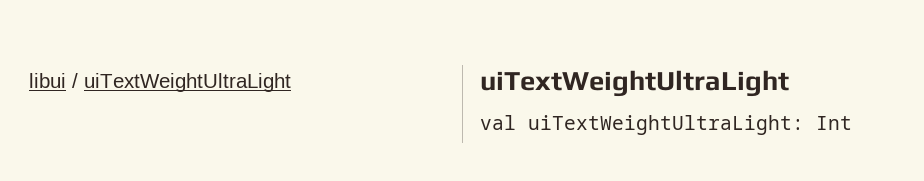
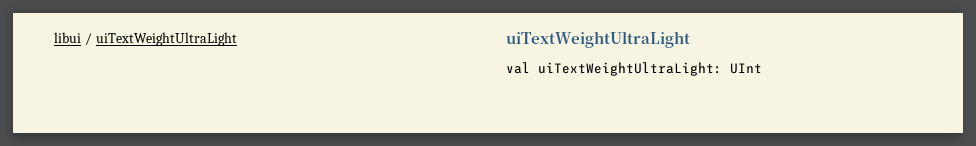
- val uiTextWeightUltraLight: Int
+ val uiTextWeightUltraLight: UInt

